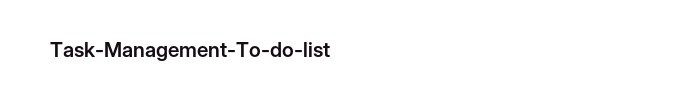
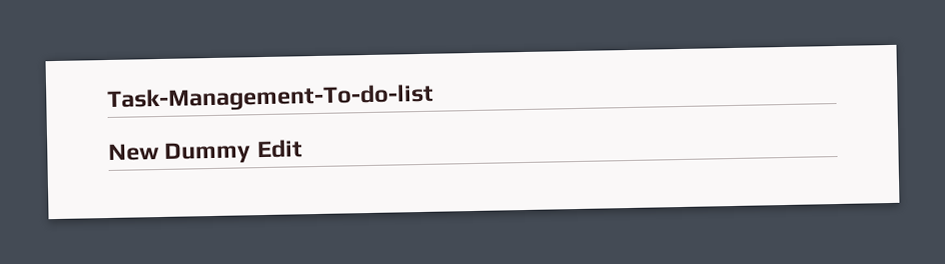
+ New Dummy Edit

